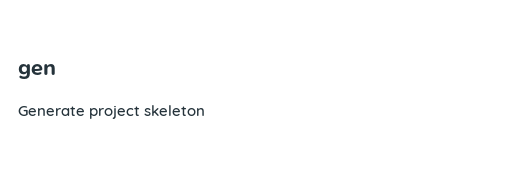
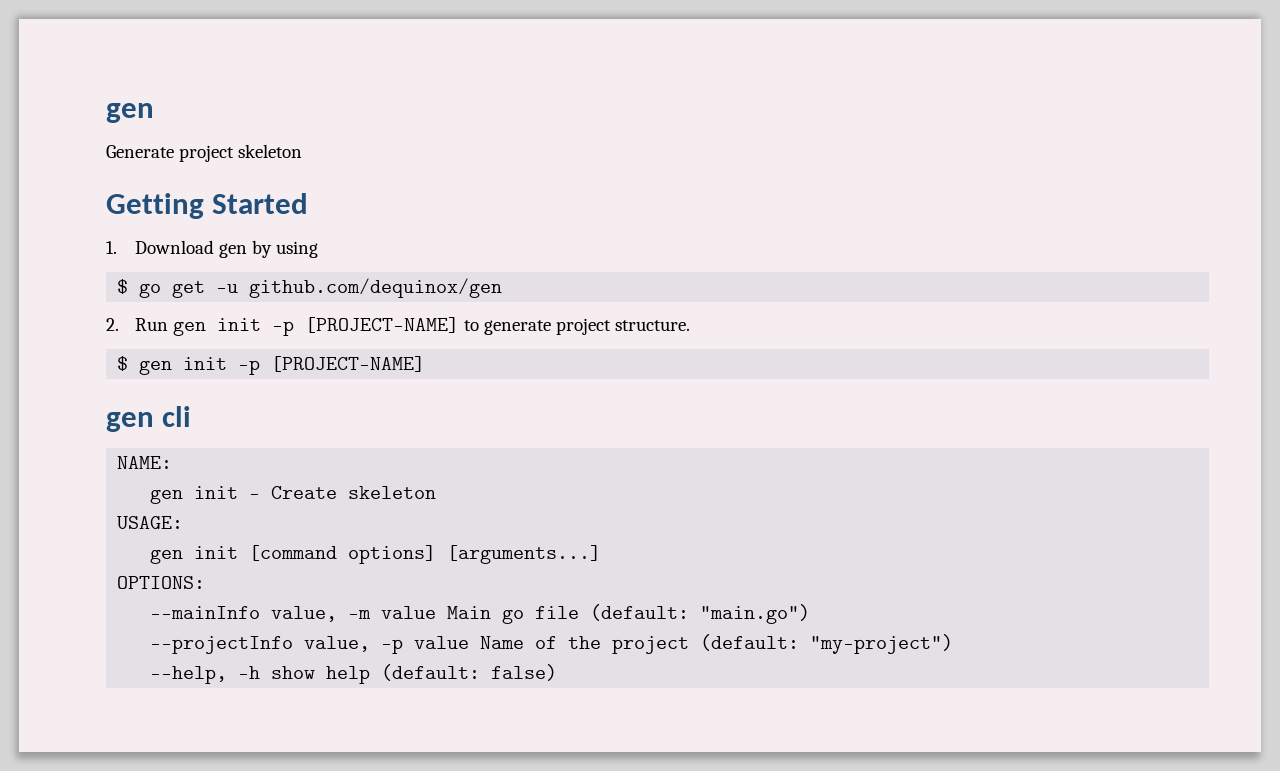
+ Getting Started
+ 1. Download gen by using
+ $ go get -u github.com/dequinox/gen
+ 2. Run gen init -p [PROJECT-NAME] to generate project structure.
+ $ gen init -p [PROJECT-NAME]
+ gen cli
+ NAME:
+ gen init - Create skeleton
+ USAGE:
+ gen init [command options] [arguments...]
+ OPTIONS:
+ --mainInfo value, -m value Main go file (default: "main.go")
+ --projectInfo value, -p value Name of the project (default: "my-project")
+ --help, -h show help (default: false)

